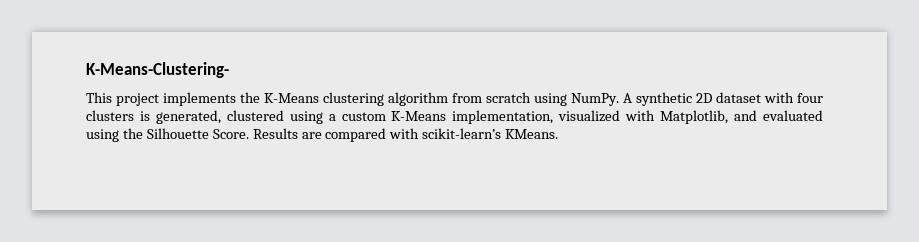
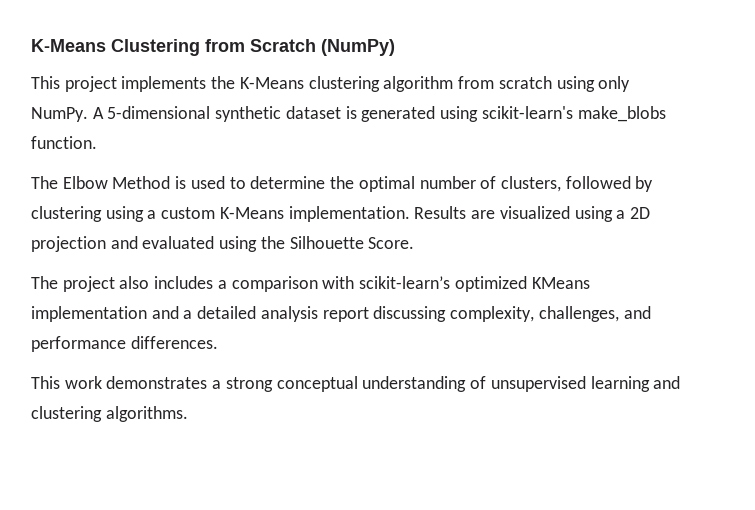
- K-Means-Clustering-
+ K-Means Clustering from Scratch (NumPy)
- This project implements the K-Means clustering algorithm from scratch using NumPy.
+ This project implements the K-Means clustering algorithm from scratch using only NumPy.
- A synthetic 2D dataset with four clusters is generated, clustered using a custom K-Means implementation, visualized with Matplotlib, and evaluated using the Silhouette Score. Results are compared with scikit-learn’s KMeans.
+ A 5-dimensional synthetic dataset is generated using scikit-learn's make_blobs function.
+ The Elbow Method is used to determine the optimal number of clusters, followed by clustering using a custom K-Means implementation. Results are visualized using a 2D projection and evaluated using the Silhouette Score.
+ The project also includes a comparison with scikit-learn’s optimized KMeans implementation and a detailed analysis report discussing complexity, challenges, and performance differences.
+ This work demonstrates a strong conceptual understanding of unsupervised learning and clustering algorithms.

